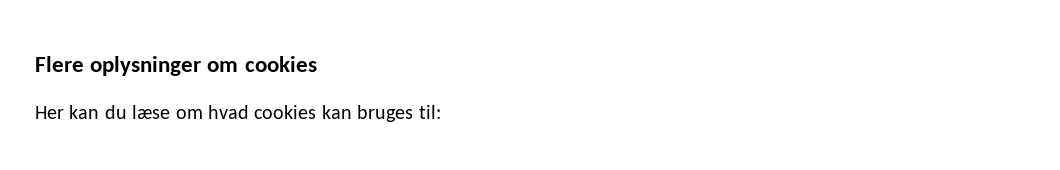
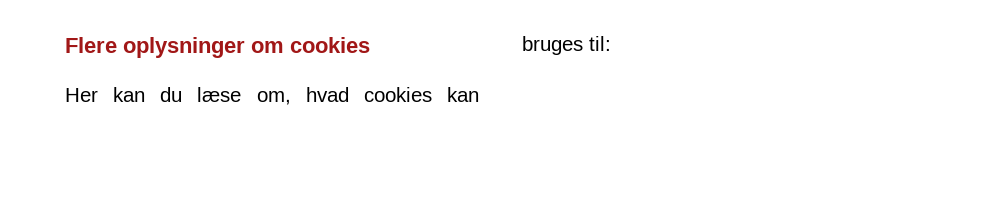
- Her kan du læse om hvad cookies kan bruges til:
+ Her kan du læse om, hvad cookies kan bruges til:

